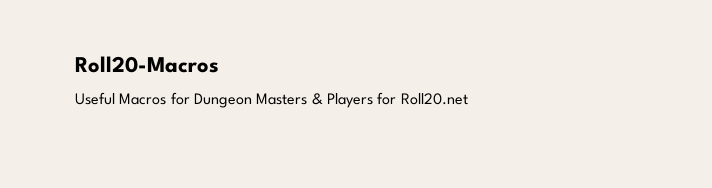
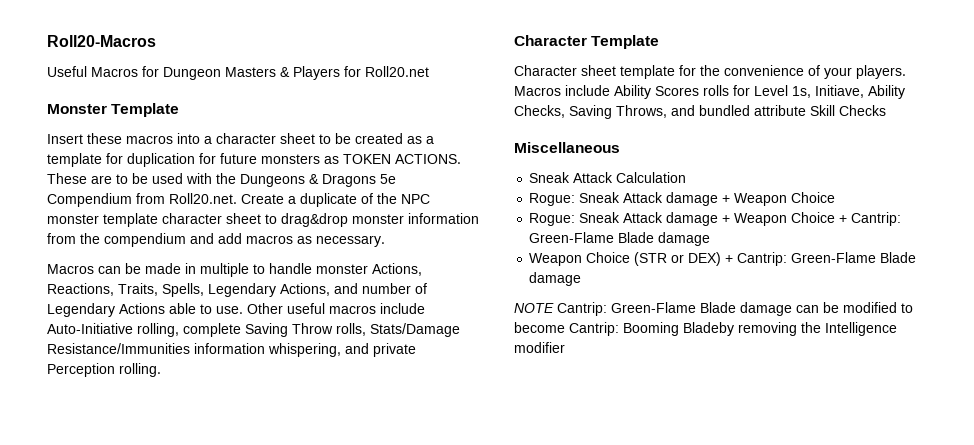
+ Monster Template
+ Insert these macros into a character sheet to be created as a template for duplication for future monsters as TOKEN ACTIONS. These are to be used with the Dungeons & Dragons 5e Compendium from Roll20.net. Create a duplicate of the NPC monster template character sheet to drag&drop monster information from the compendium and add macros as necessary.
+ Macros can be made in multiple to handle monster Actions, Reactions, Traits, Spells, Legendary Actions, and number of Legendary Actions able to use. Other useful macros include Auto-Initiative rolling, complete Saving Throw rolls, Stats/Damage Resistance/Immunities information whispering, and private Perception rolling.
+ Character Template
+ Character sheet template for the convenience of your players. Macros include Ability Scores rolls for Level 1s, Initiave, Ability Checks, Saving Throws, and bundled attribute Skill Checks
+ Miscellaneous
+ Sneak Attack Calculation
+ Rogue: Sneak Attack damage + Weapon Choice
+ Rogue: Sneak Attack damage + Weapon Choice + Cantrip: Green-Flame Blade damage
+ Weapon Choice (STR or DEX) + Cantrip: Green-Flame Blade damage
+ NOTE Cantrip: Green-Flame Blade damage can be modified to become Cantrip: Booming Bladeby removing the Intelligence modifier

